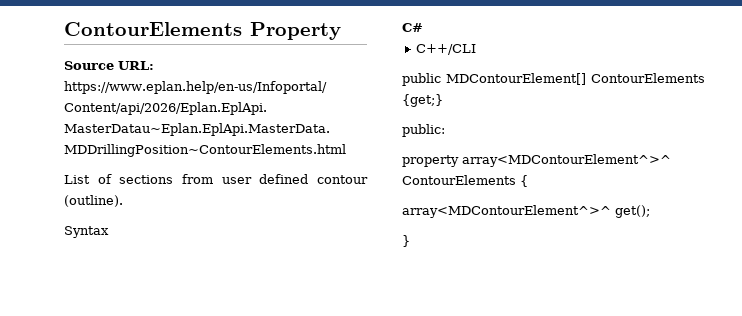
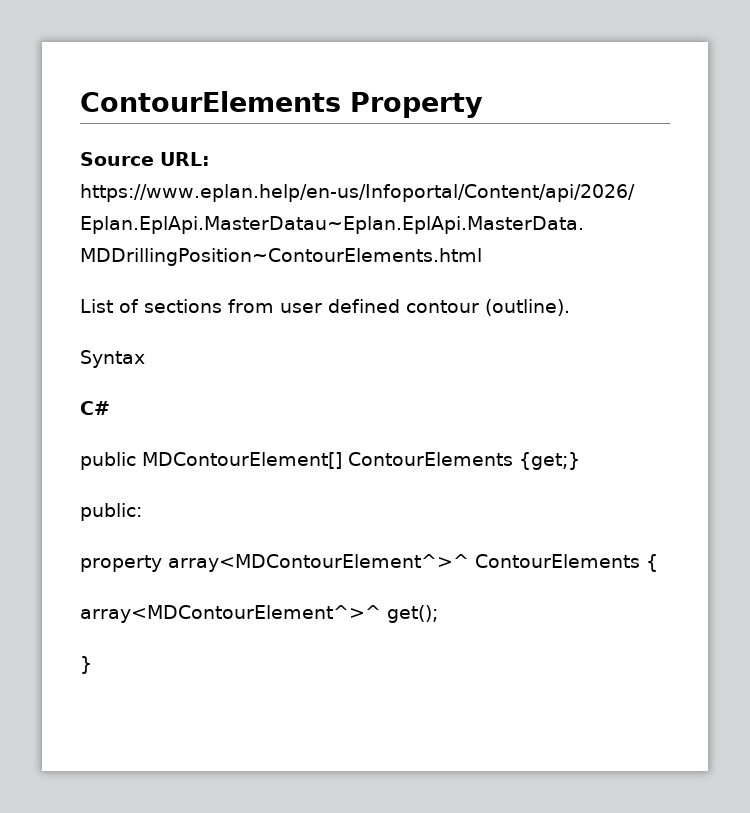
- C++/CLI

